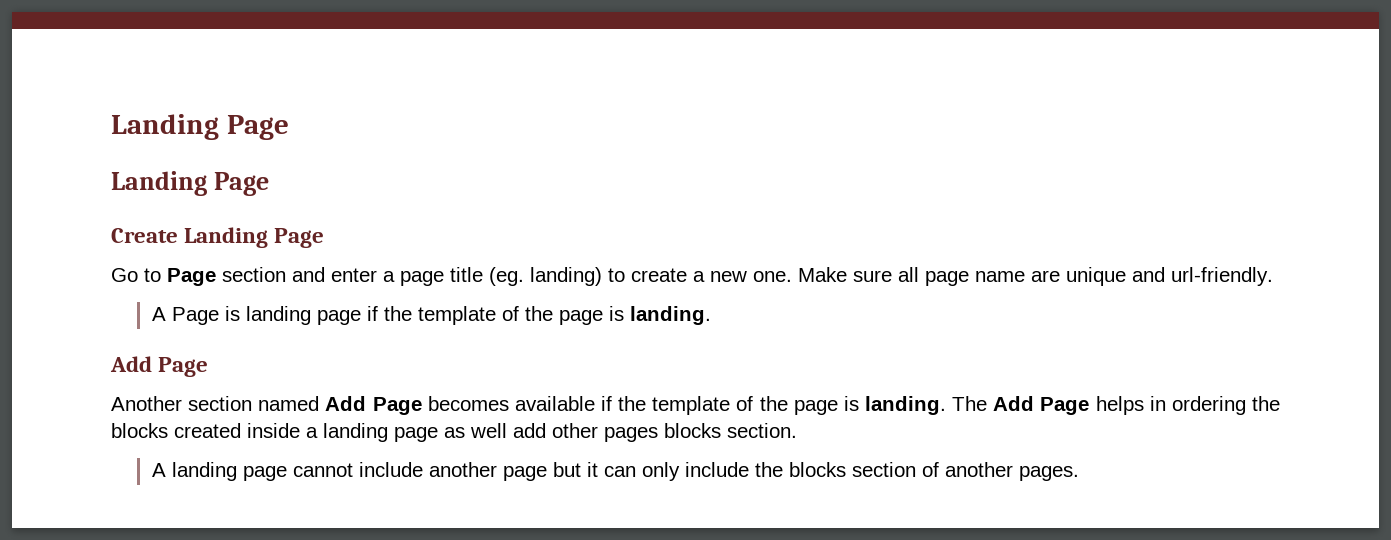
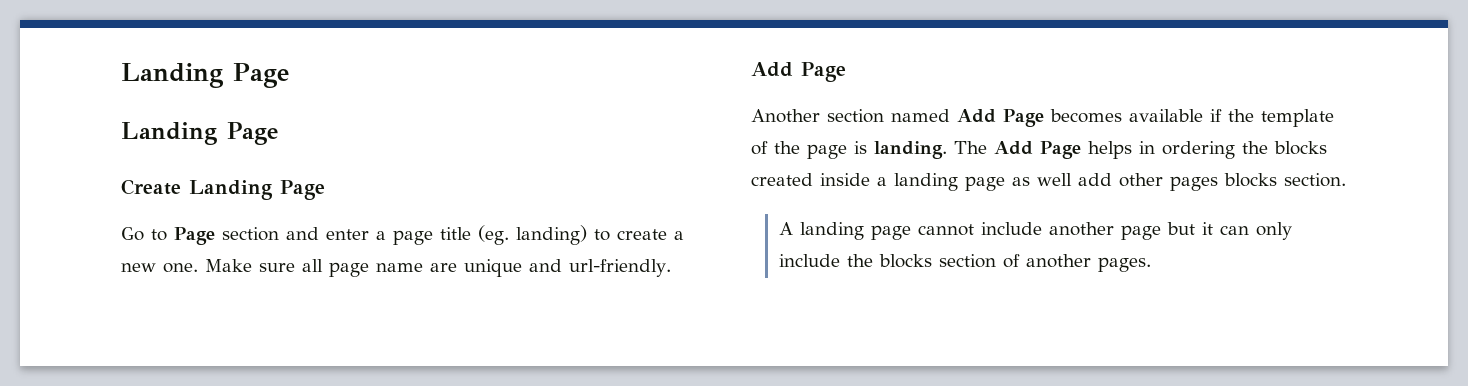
- A Page is landing page if the template of the page is landing.

